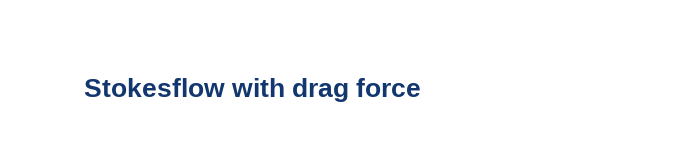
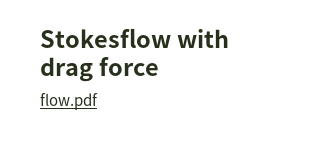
+ flow.pdf

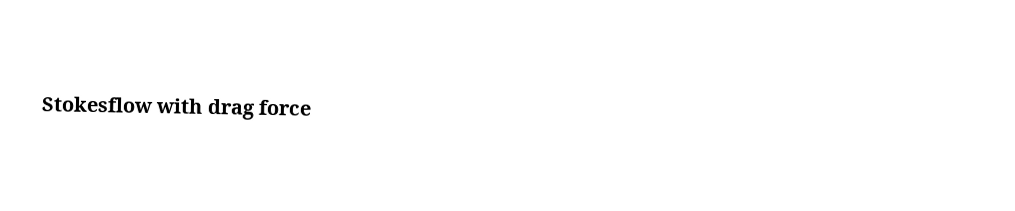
- flow.pdf

